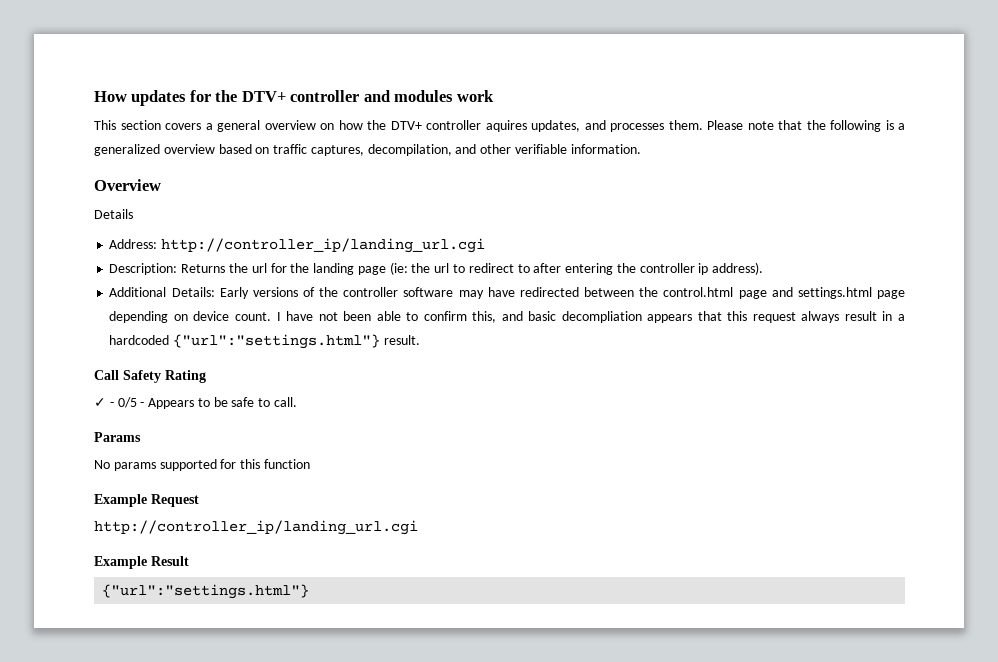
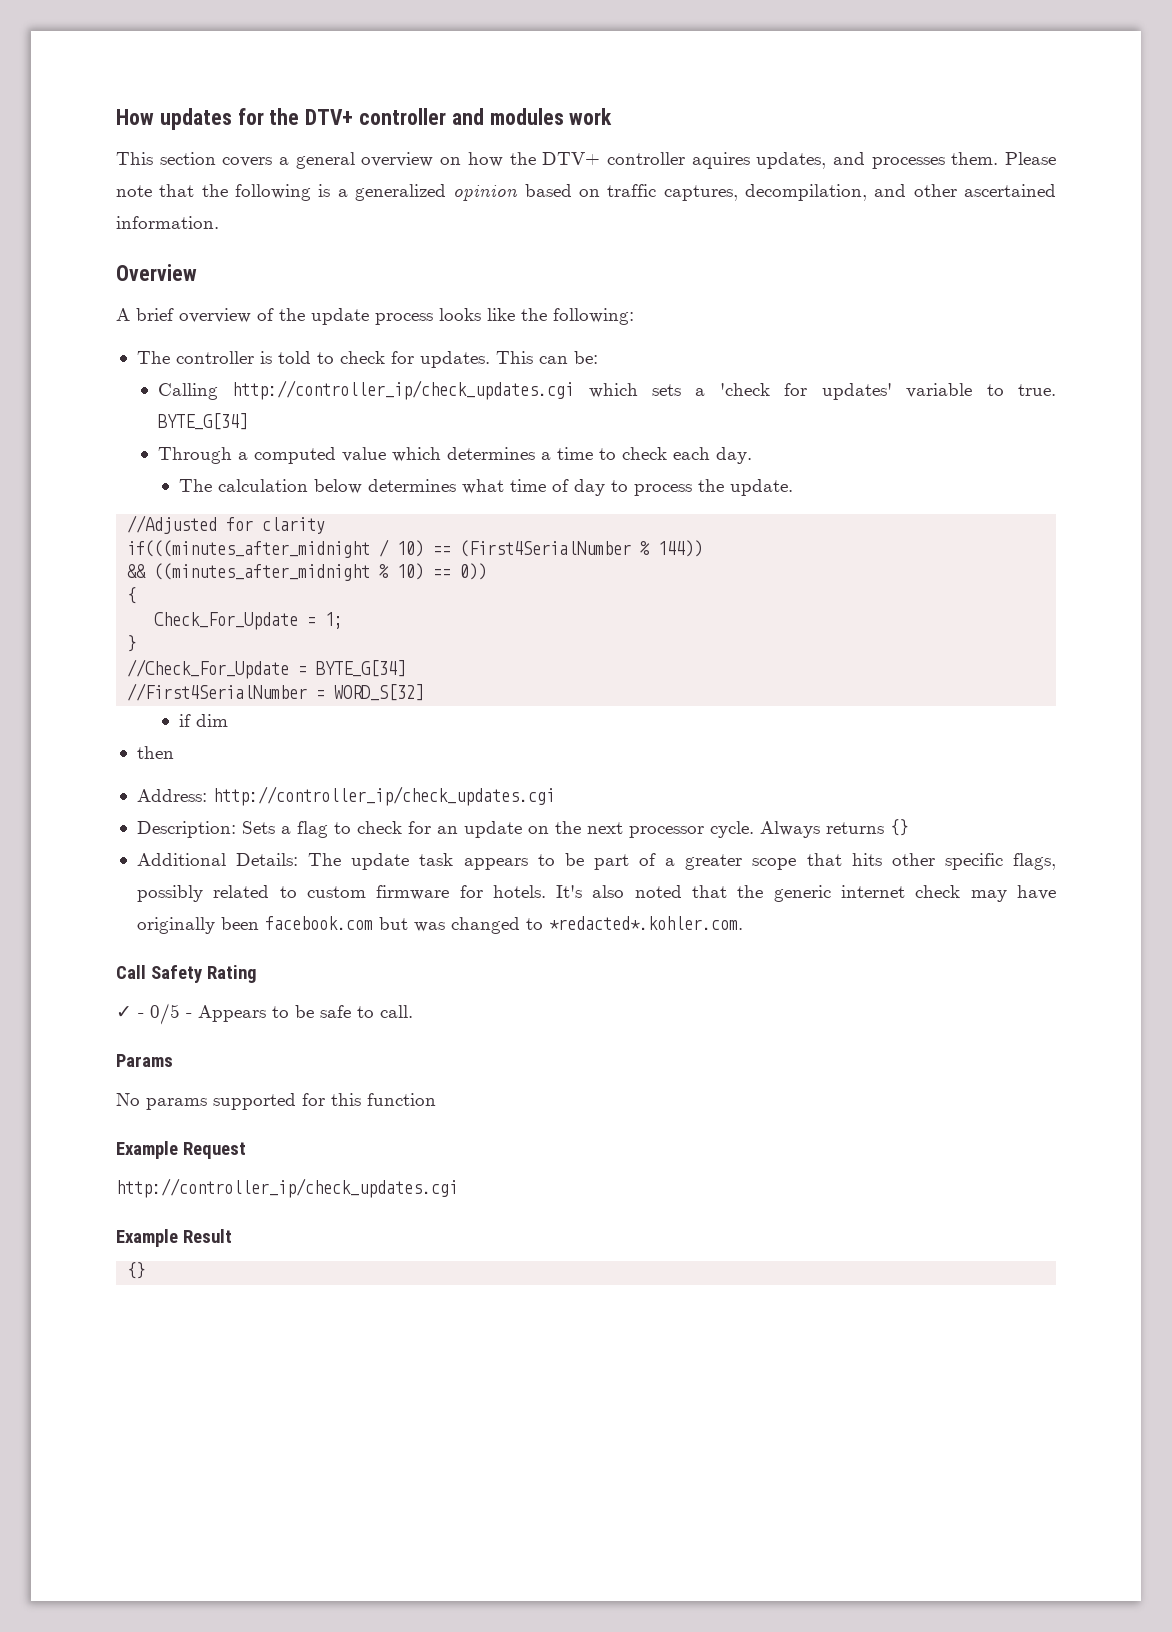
- Please note that the following is a generalized overview based on traffic captures, decompilation, and other verifiable information.
+ Please note that the following is a generalized opinion based on traffic captures, decompilation, and other ascertained information.
- Details
+ A brief overview of the update process looks like the following:
+ The controller is told to check for updates. This can be:
+ Calling http://controller_ip/check_updates.cgi which sets a 'check for updates' variable to true. BYTE_G[34]
+ Through a computed value which determines a time to check each day.
+ The calculation below determines what time of day to process the update.
+ //Adjusted for clarity
+ if(((minutes_after_midnight / 10) == (First4SerialNumber % 144))
+ && ((minutes_after_midnight % 10) == 0))
+ {
+ Check_For_Update = 1;
+ }
+ //Check_For_Update = BYTE_G[34]
+ //First4SerialNumber = WORD_S[32]
+ if dim
+ then
- Address: http://controller_ip/landing_url.cgi
+ Address: http://controller_ip/check_updates.cgi
- Description: Returns the url for the landing page (ie: the url to redirect to after entering the controller ip address).
- Additional Details: Early versions of the controller software may have redirected between the control.html page and settings.html page depending on device count. I have not been able to confirm this, and basic decompliation appears that this request always result in a hardcoded {"url":"settings.html"} result.
+ Description: Sets a flag to check for an update on the next processor cycle. Always returns {}
+ Additional Details: The update task appears to be part of a greater scope that hits other specific flags, possibly related to custom firmware for hotels. It's also noted that the generic internet check may have originally been facebook.com but was changed to *redacted*.kohler.com.
  Example Request
- http://controller_ip/landing_url.cgi
+ http://controller_ip/check_updates.cgi
  Example Result
- {"url":"settings.html"}
+ {}

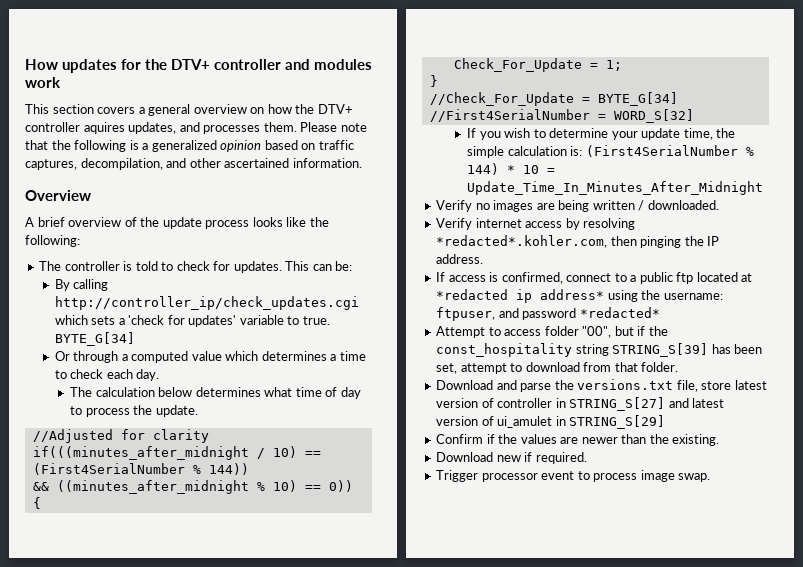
- Calling http://controller_ip/check_updates.cgi which sets a 'check for updates' variable to true.
+ By calling http://controller_ip/check_updates.cgi which sets a 'check for updates' variable to true.
- Through a computed value which determines a time to check each day.
+ Or through a computed value which determines a time to check each day.
- if dim
- then
- Address: http://controller_ip/check_updates.cgi
- Description: Sets a flag to check for an update on the next processor cycle. Always returns {}
- Additional Details: The update task appears to be part of a greater scope that hits other specific flags, possibly related to custom firmware for hotels. It's also noted that the generic internet check may have originally been facebook.com but was changed to *redacted*.kohler.com.
- Call Safety Rating
- ✓ - 0/5 - Appears to be safe to call.
- Params
- No params supported for this function
- Example Request
- http://controller_ip/check_updates.cgi
- Example Result
- {}
+ If you wish to determine your update time, the simple calculation is: (First4SerialNumber % 144) * 10 = Update_Time_In_Minutes_After_Midnight
+ Verify no images are being written / downloaded.
+ Verify internet access by resolving *redacted*.kohler.com, then pinging the IP address.
+ If access is confirmed, connect to a public ftp located at *redacted ip address* using the username: ftpuser, and password *redacted*
+ Attempt to access folder "00", but if the const_hospitality string STRING_S[39] has been set, attempt to download from that folder.
+ Download and parse the versions.txt file, store latest version of controller in STRING_S[27] and latest version of ui_amulet in STRING_S[29]
+ Confirm if the values are newer than the existing.
+ Download new if required.
+ Trigger processor event to process image swap.

